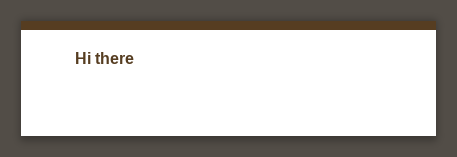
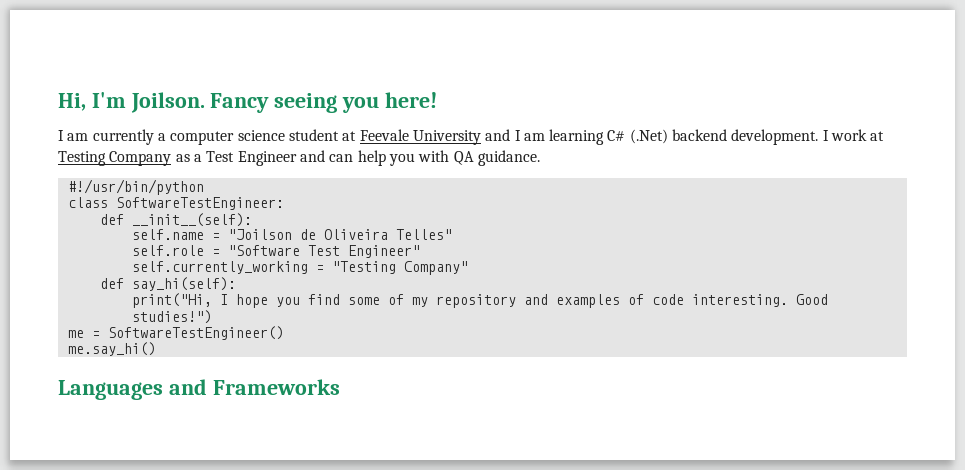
- Hi there
+ Hi, I'm Joilson. Fancy seeing you here!
+ I am currently a computer science student at Feevale University and I am learning C# (.Net) backend development. I work at Testing Company as a Test Engineer and can help you with QA guidance.
+ #!/usr/bin/python
+ class SoftwareTestEngineer:
+ def __init__(self):
+ self.name = "Joilson de Oliveira Telles"
+ self.role = "Software Test Engineer"
+ self.currently_working = "Testing Company"
+ def say_hi(self):
+ print("Hi, I hope you find some of my repository and examples of code interesting. Good studies!")
+ me = SoftwareTestEngineer()
+ me.say_hi()
+ Languages and Frameworks

